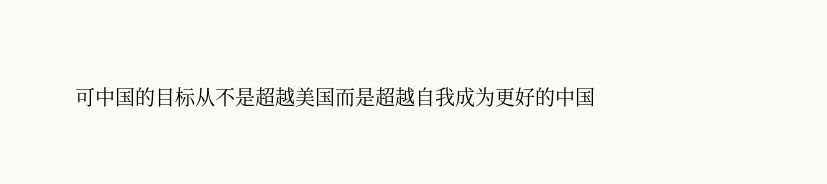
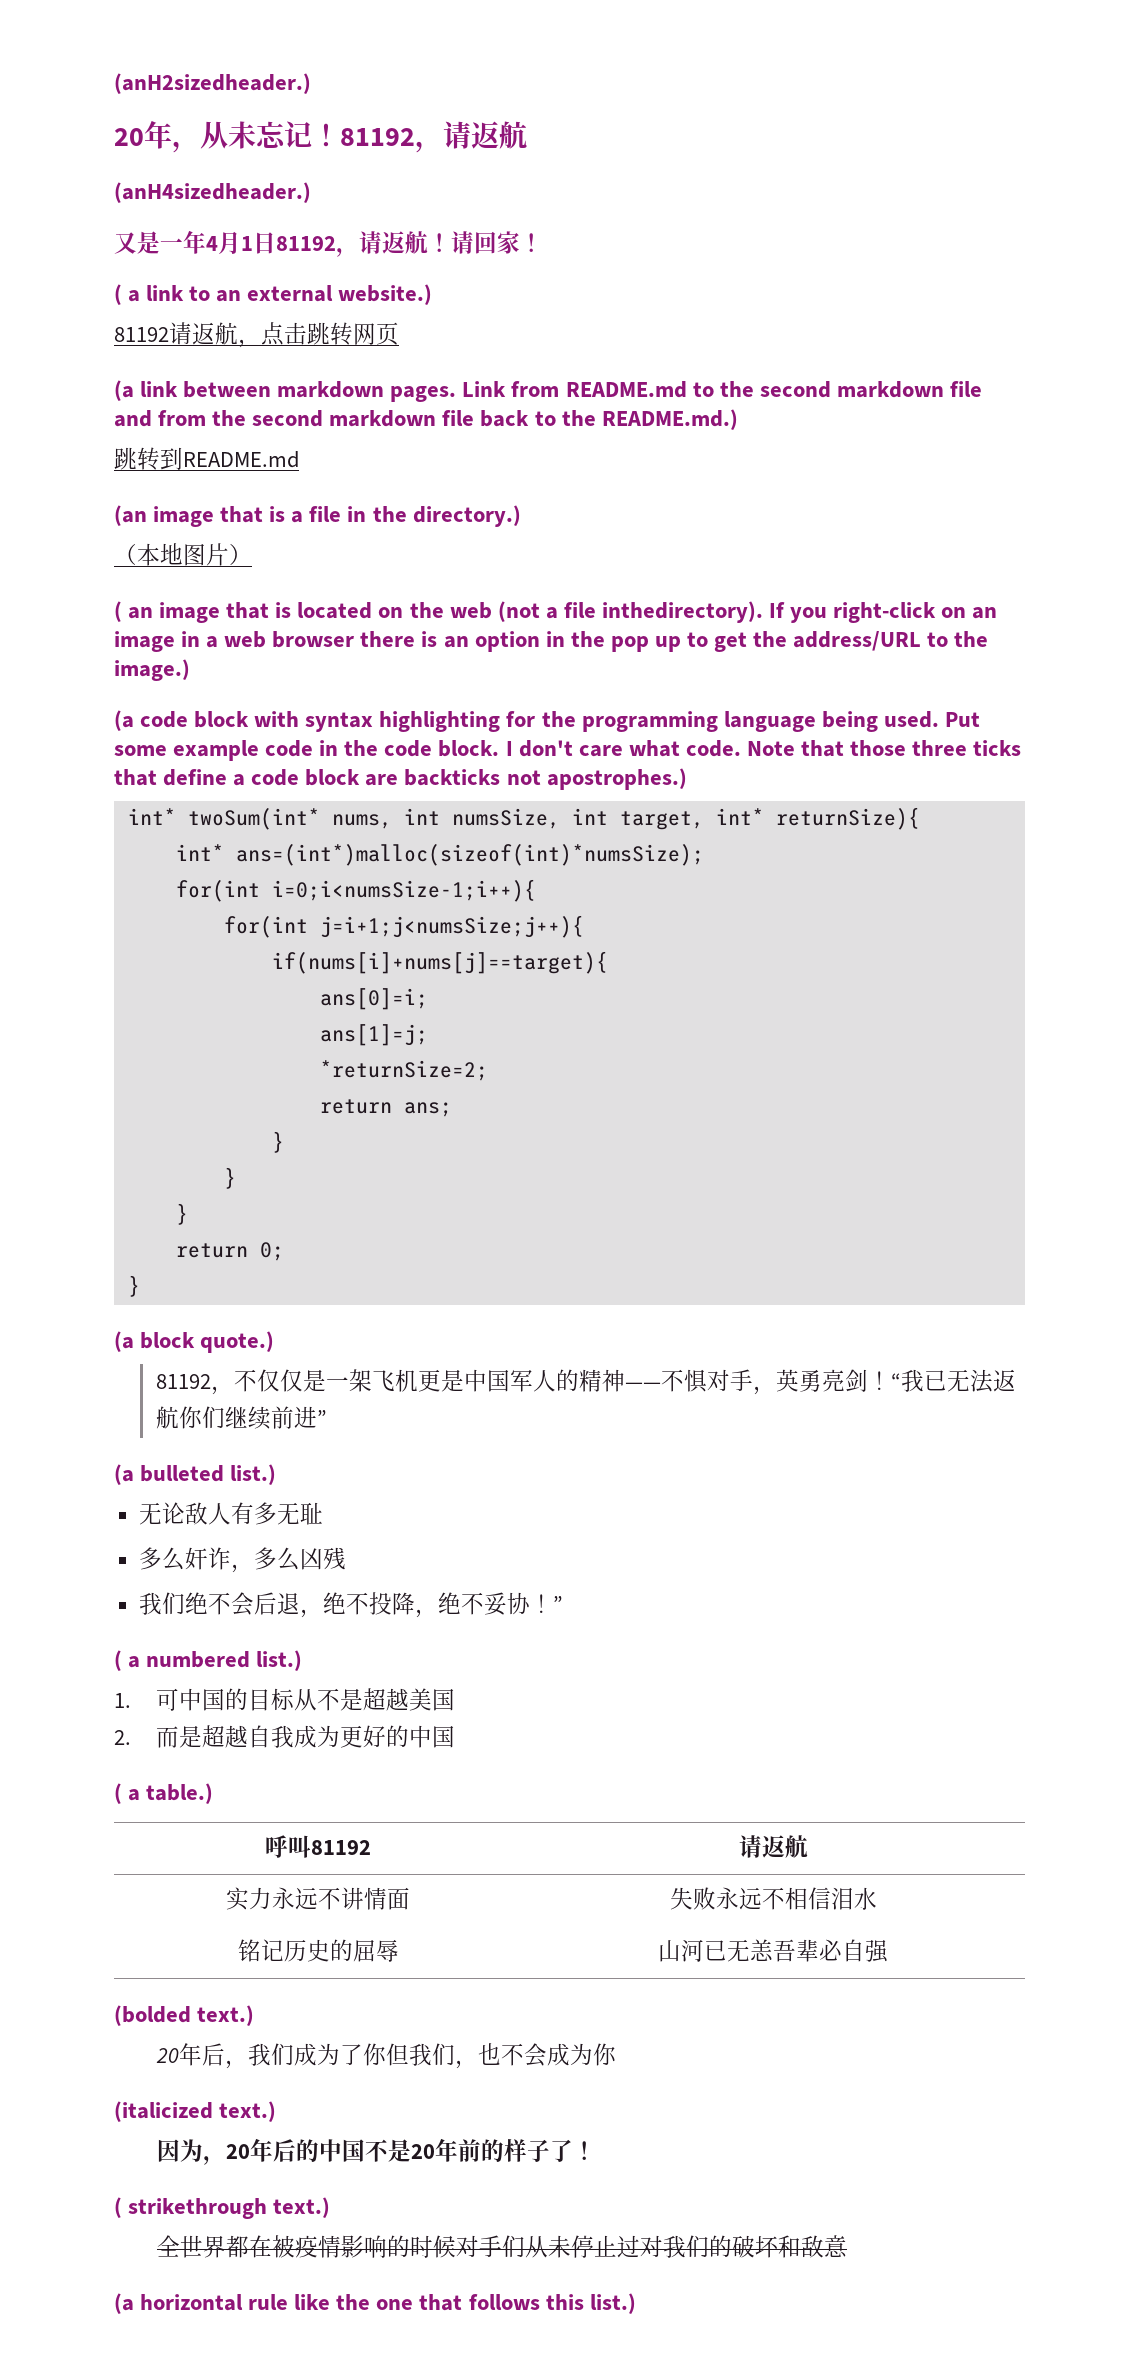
- 可中国的目标从不是超越美国而是超越自我成为更好的中国
+ (anH2sizedheader.)
+ 20年，从未忘记！81192，请返航
+ (anH4sizedheader.)
+ 又是一年4月1日81192，请返航！请回家！
+ ( a link to an external website.)
+ 81192请返航，点击跳转网页
+ (a link between markdown pages. Link from README.md to the second markdown file and from the second markdown file back to the README.md.)
+ 跳转到README.md
+ (an image that is a file in the directory.)
+ （本地图片）
+ ( an image that is located on the web (not a file inthedirectory). If you right-click on an image in a web browser there is an option in the pop up to get the address/URL to the image.)
+ (a code block with syntax highlighting for the programming language being used. Put some example code in the code block. I don't care what code. Note that those three ticks that define a code block are backticks not apostrophes.)
+ int* twoSum(int* nums, int numsSize, int target, int* returnSize){
+ int* ans=(int*)malloc(sizeof(int)*numsSize);
+ for(int i=0;i<numsSize-1;i++){
+ for(int j=i+1;j<numsSize;j++){
+ if(nums[i]+nums[j]==target){
+ ans[0]=i;
+ ans[1]=j;
+ *returnSize=2;
+ return ans;
+ }
+ }
+ }
+ return 0;
+ }
+ (a block quote.)
+ 81192，不仅仅是一架飞机更是中国军人的精神——不惧对手，英勇亮剑！“我已无法返航你们继续前进”
+ (a bulleted list.)
+ 无论敌人有多无耻
+ 多么奸诈，多么凶残
+ 我们绝不会后退，绝不投降，绝不妥协！”
+ ( a numbered list.)
+ 1.可中国的目标从不是超越美国
+ 2.而是超越自我成为更好的中国
+ ( a table.)
+ 呼叫81192 | 请返航
+ 实力永远不讲情面 | 失败永远不相信泪水
+ 铭记历史的屈辱 | 山河已无恙吾辈必自强
+ (bolded text.)
+ 20年后，我们成为了你但我们，也不会成为你
+ (italicized text.)
+ 因为，20年后的中国不是20年前的样子了！
+ ( strikethrough text.)
+ 全世界都在被疫情影响的时候对手们从未停止过对我们的破坏和敌意
+ (a horizontal rule like the one that follows this list.)

